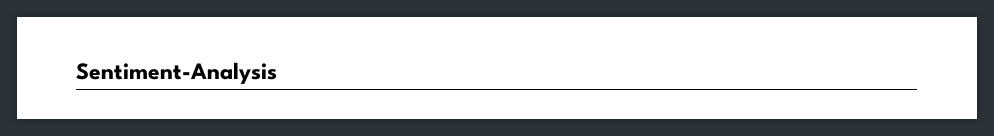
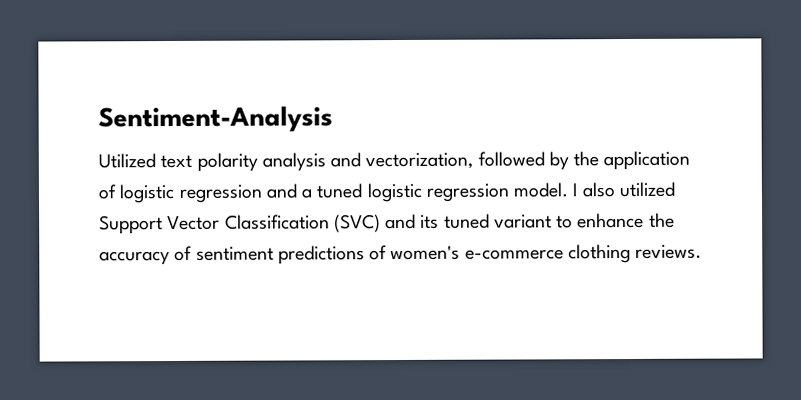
+ Utilized text polarity analysis and vectorization, followed by the application of logistic regression and a tuned logistic regression model. I also utilized Support Vector Classification (SVC) and its tuned variant to enhance the accuracy of sentiment predictions of women's e-commerce clothing reviews.

